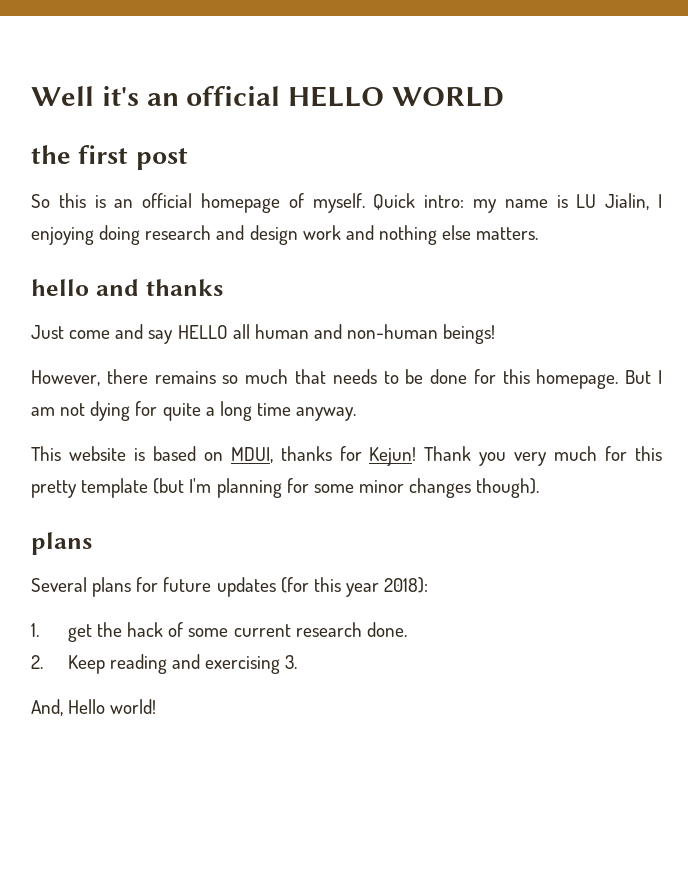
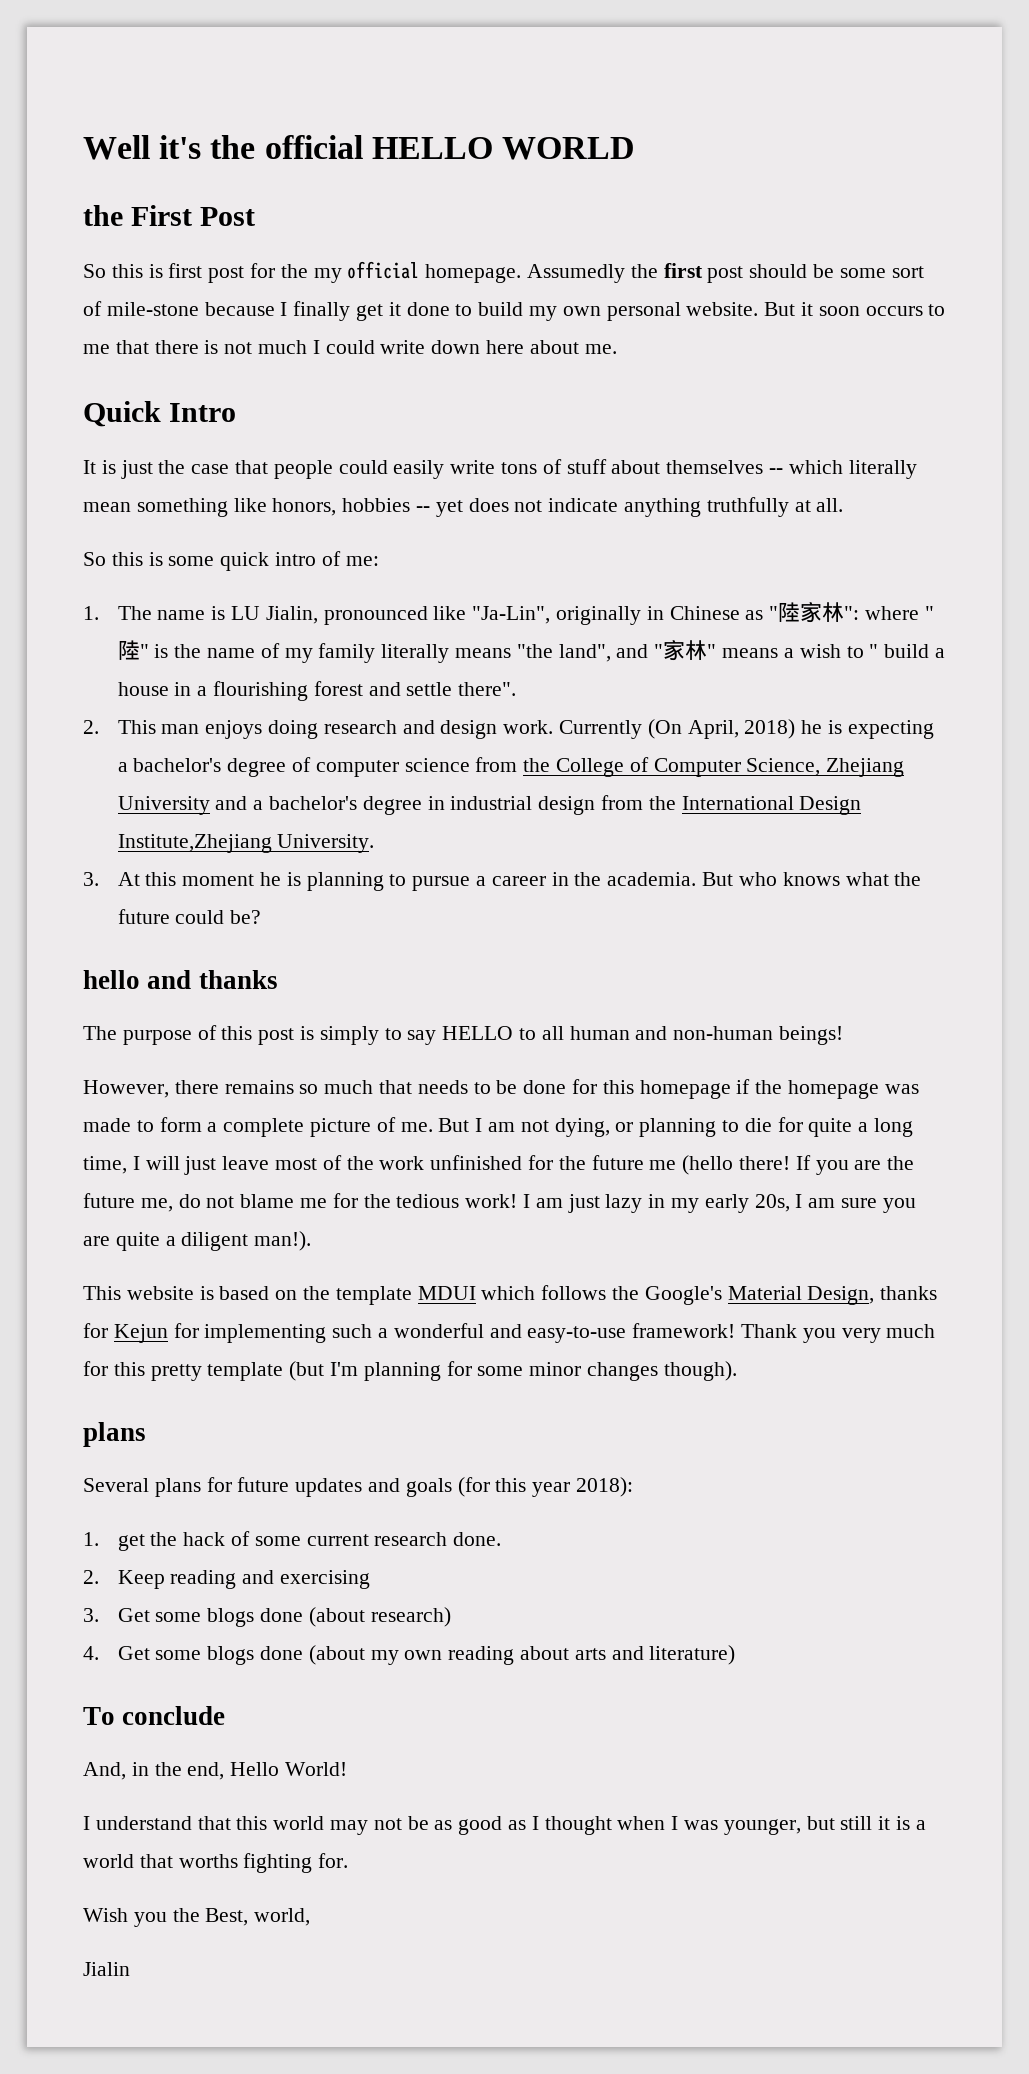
- Well it's an official HELLO WORLD
+ Well it's the official HELLO WORLD
- the first post
- So this is an official homepage of myself. Quick intro: my name is LU Jialin, I enjoying doing research and design work and nothing else matters.
+ the First Post
+ So this is first post for the my official homepage. Assumedly the first post should be some sort of mile-stone because I finally get it done to build my own personal website. But it soon occurs to me that there is not much I could write down here about me.
+ Quick Intro
+ It is just the case that people could easily write tons of stuff about themselves -- which literally mean something like honors, hobbies -- yet does not indicate anything truthfully at all.
+ So this is some quick intro of me:
+ 1. The name is LU Jialin, pronounced like "Ja-Lin", originally in Chinese as "陸家林": where "陸" is the name of my family literally means "the land", and "家林" means a wish to " build a house in a flourishing forest and settle there".
+ 2. This man enjoys doing research and design work. Currently (On April, 2018) he is expecting a bachelor's degree of computer science from the College of Computer Science, Zhejiang University and a bachelor's degree in industrial design from the International Design Institute,Zhejiang University.
+ 3. At this moment he is planning to pursue a career in the academia. But who knows what the future could be?
  hello and thanks
- Just come and say HELLO all human and non-human beings!
+ The purpose of this post is simply to say HELLO to all human and non-human beings!
- However, there remains so much that needs to be done for this homepage. But I am not dying for quite a long time anyway.
+ However, there remains so much that needs to be done for this homepage if the homepage was made to form a complete picture of me. But I am not dying, or planning to die for quite a long time, I will just leave most of the work unfinished for the future me (hello there! If you are the future me, do not blame me for the tedious work! I am just lazy in my early 20s, I am sure you are quite a diligent man!).
- This website is based on MDUI, thanks for Kejun!
+ This website is based on the template MDUI which follows the Google's Material Design, thanks for Kejun for implementing such a wonderful and easy-to-use framework!
- Several plans for future updates (for this year 2018):
+ Several plans for future updates and goals (for this year 2018):
- 2. Keep reading and exercising 3.
- And, Hello world!
+ 2. Keep reading and exercising
+ 3. Get some blogs done (about research)
+ 4. Get some blogs done (about my own reading about arts and literature)
+ To conclude
+ And, in the end, Hello World!
+ I understand that this world may not be as good as I thought when I was younger, but still it is a world that worths fighting for.
+ Wish you the Best, world,
+ Jialin

